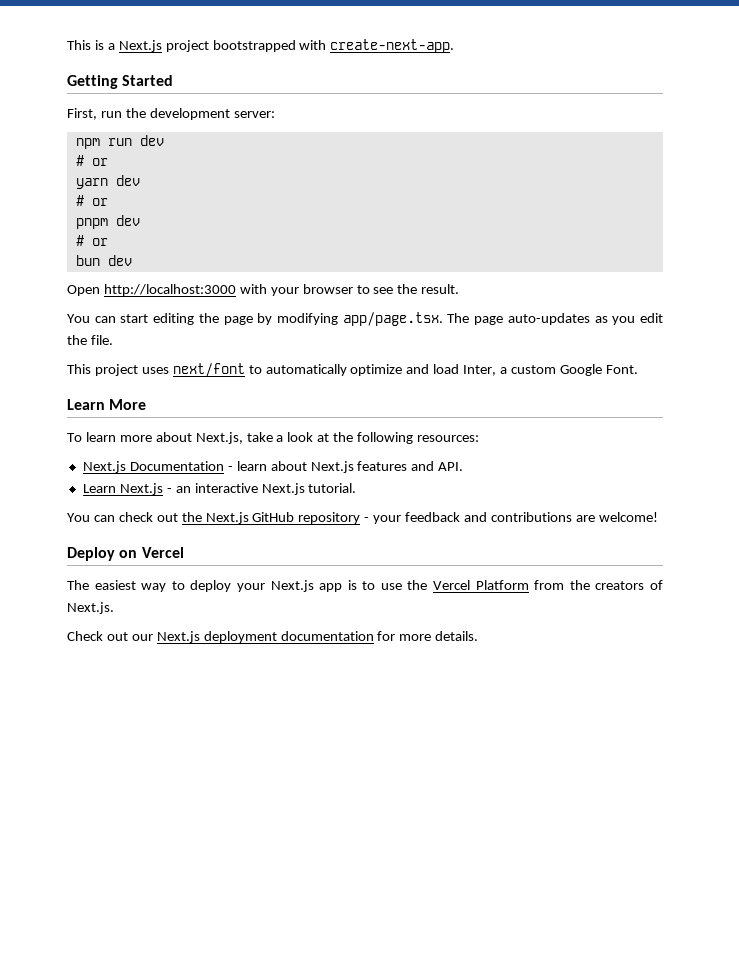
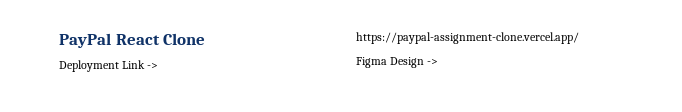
- This is a Next.js project bootstrapped with create-next-app.
- Getting Started
- First, run the development server:
- npm run dev
- # or
- yarn dev
- # or
- pnpm dev
- # or
- bun dev
- Open http://localhost:3000 with your browser to see the result.
- You can start editing the page by modifying app/page.tsx. The page auto-updates as you edit the file.
- This project uses next/font to automatically optimize and load Inter, a custom Google Font.
- Learn More
- To learn more about Next.js, take a look at the following resources:
- Next.js Documentation - learn about Next.js features and API.
- Learn Next.js - an interactive Next.js tutorial.
- You can check out the Next.js GitHub repository - your feedback and contributions are welcome!
- Deploy on Vercel
- The easiest way to deploy your Next.js app is to use the Vercel Platform from the creators of Next.js.
- Check out our Next.js deployment documentation for more details.
+ PayPal React Clone
+ Deployment Link -> https://paypal-assignment-clone.vercel.app/
+ Figma Design ->

